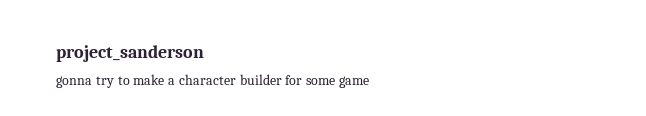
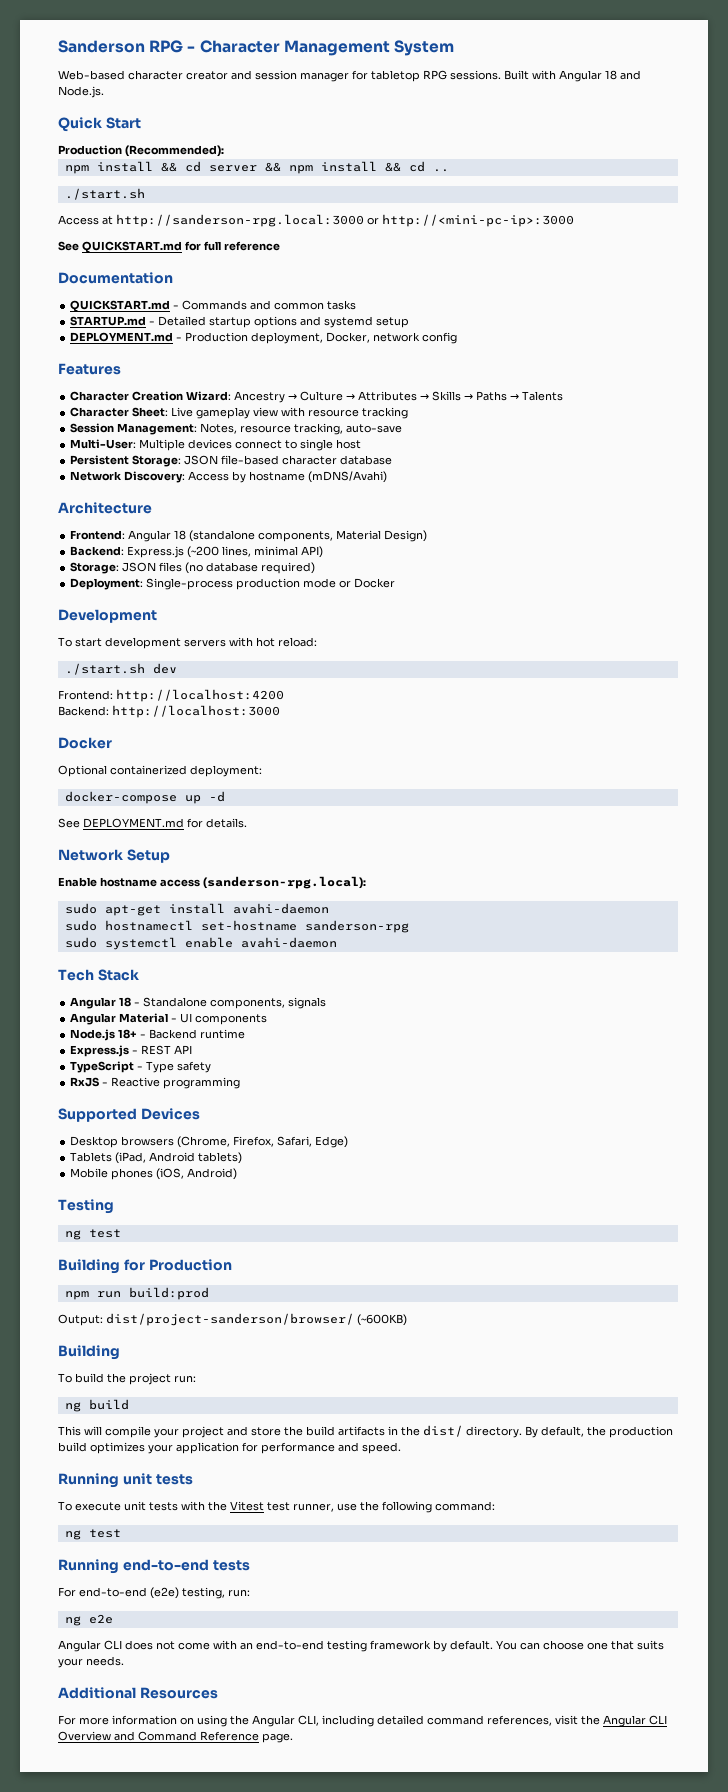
- project_sanderson
- gonna try to make a character builder for some game
+ Sanderson RPG - Character Management System
+ Web-based character creator and session manager for tabletop RPG sessions. Built with Angular 18 and Node.js.
+ Quick Start
+ Production (Recommended):
+ npm install && cd server && npm install && cd ..
+ ./start.sh
+ Access at http://sanderson-rpg.local:3000 or http://<mini-pc-ip>:3000
+ See QUICKSTART.md for full reference
+ Documentation
+ QUICKSTART.md - Commands and common tasks
+ STARTUP.md - Detailed startup options and systemd setup
+ DEPLOYMENT.md - Production deployment, Docker, network config
+ Features
+ Character Creation Wizard: Ancestry → Culture → Attributes → Skills → Paths → Talents
+ Character Sheet: Live gameplay view with resource tracking
+ Session Management: Notes, resource tracking, auto-save
+ Multi-User: Multiple devices connect to single host
+ Persistent Storage: JSON file-based character database
+ Network Discovery: Access by hostname (mDNS/Avahi)
+ Architecture
+ Frontend: Angular 18 (standalone components, Material Design)
+ Backend: Express.js (~200 lines, minimal API)
+ Storage: JSON files (no database required)
+ Deployment: Single-process production mode or Docker
+ Development
+ To start development servers with hot reload:
+ ./start.sh dev
+ Frontend: http://localhost:4200
+ Backend: http://localhost:3000
+ Docker
+ Optional containerized deployment:
+ docker-compose up -d
+ See DEPLOYMENT.md for details.
+ Network Setup
+ Enable hostname access (sanderson-rpg.local):
+ sudo apt-get install avahi-daemon
+ sudo hostnamectl set-hostname sanderson-rpg
+ sudo systemctl enable avahi-daemon
+ Tech Stack
+ Angular 18 - Standalone components, signals
+ Angular Material - UI components
+ Node.js 18+ - Backend runtime
+ Express.js - REST API
+ TypeScript - Type safety
+ RxJS - Reactive programming
+ Supported Devices
+ Desktop browsers (Chrome, Firefox, Safari, Edge)
+ Tablets (iPad, Android tablets)
+ Mobile phones (iOS, Android)
+ Testing
+ ng test
+ Building for Production
+ npm run build:prod
+ Output: dist/project-sanderson/browser/ (~600KB)
+ Building
+ To build the project run:
+ ng build
+ This will compile your project and store the build artifacts in the dist/ directory. By default, the production build optimizes your application for performance and speed.
+ Running unit tests
+ To execute unit tests with the Vitest test runner, use the following command:
+ ng test
+ Running end-to-end tests
+ For end-to-end (e2e) testing, run:
+ ng e2e
+ Angular CLI does not come with an end-to-end testing framework by default. You can choose one that suits your needs.
+ Additional Resources
+ For more information on using the Angular CLI, including detailed command references, visit the Angular CLI Overview and Command Reference page.

